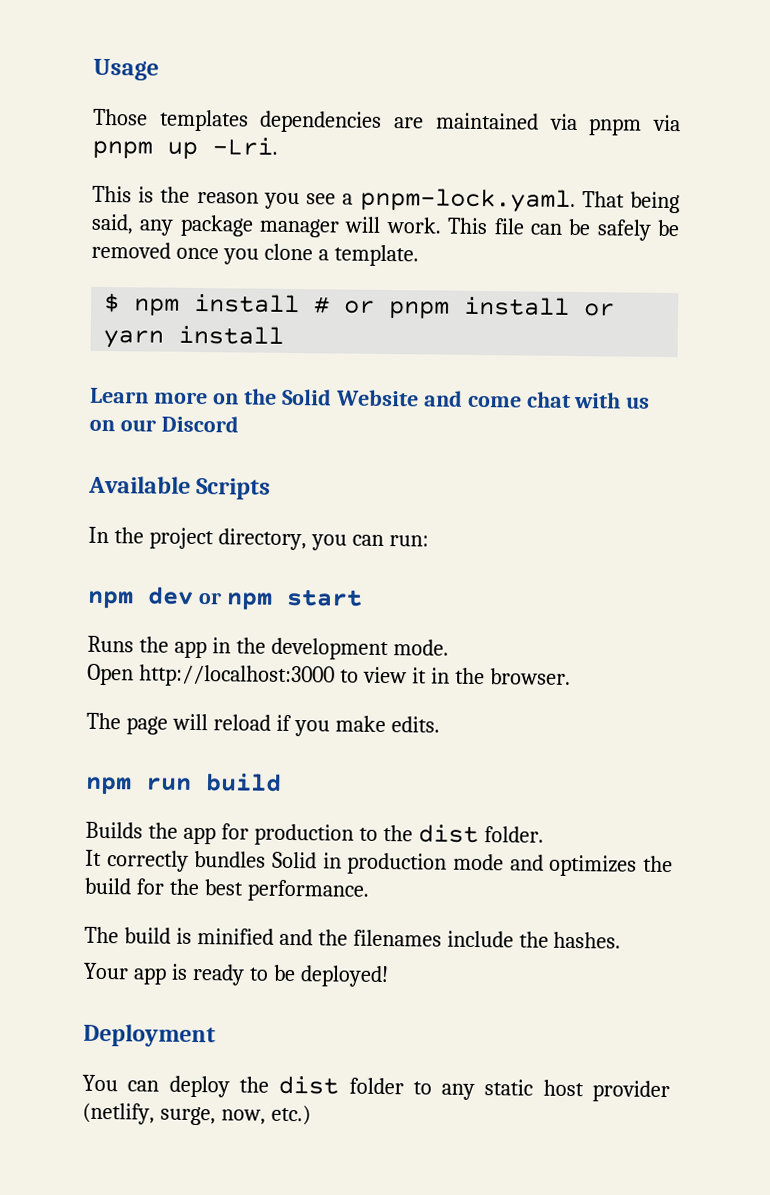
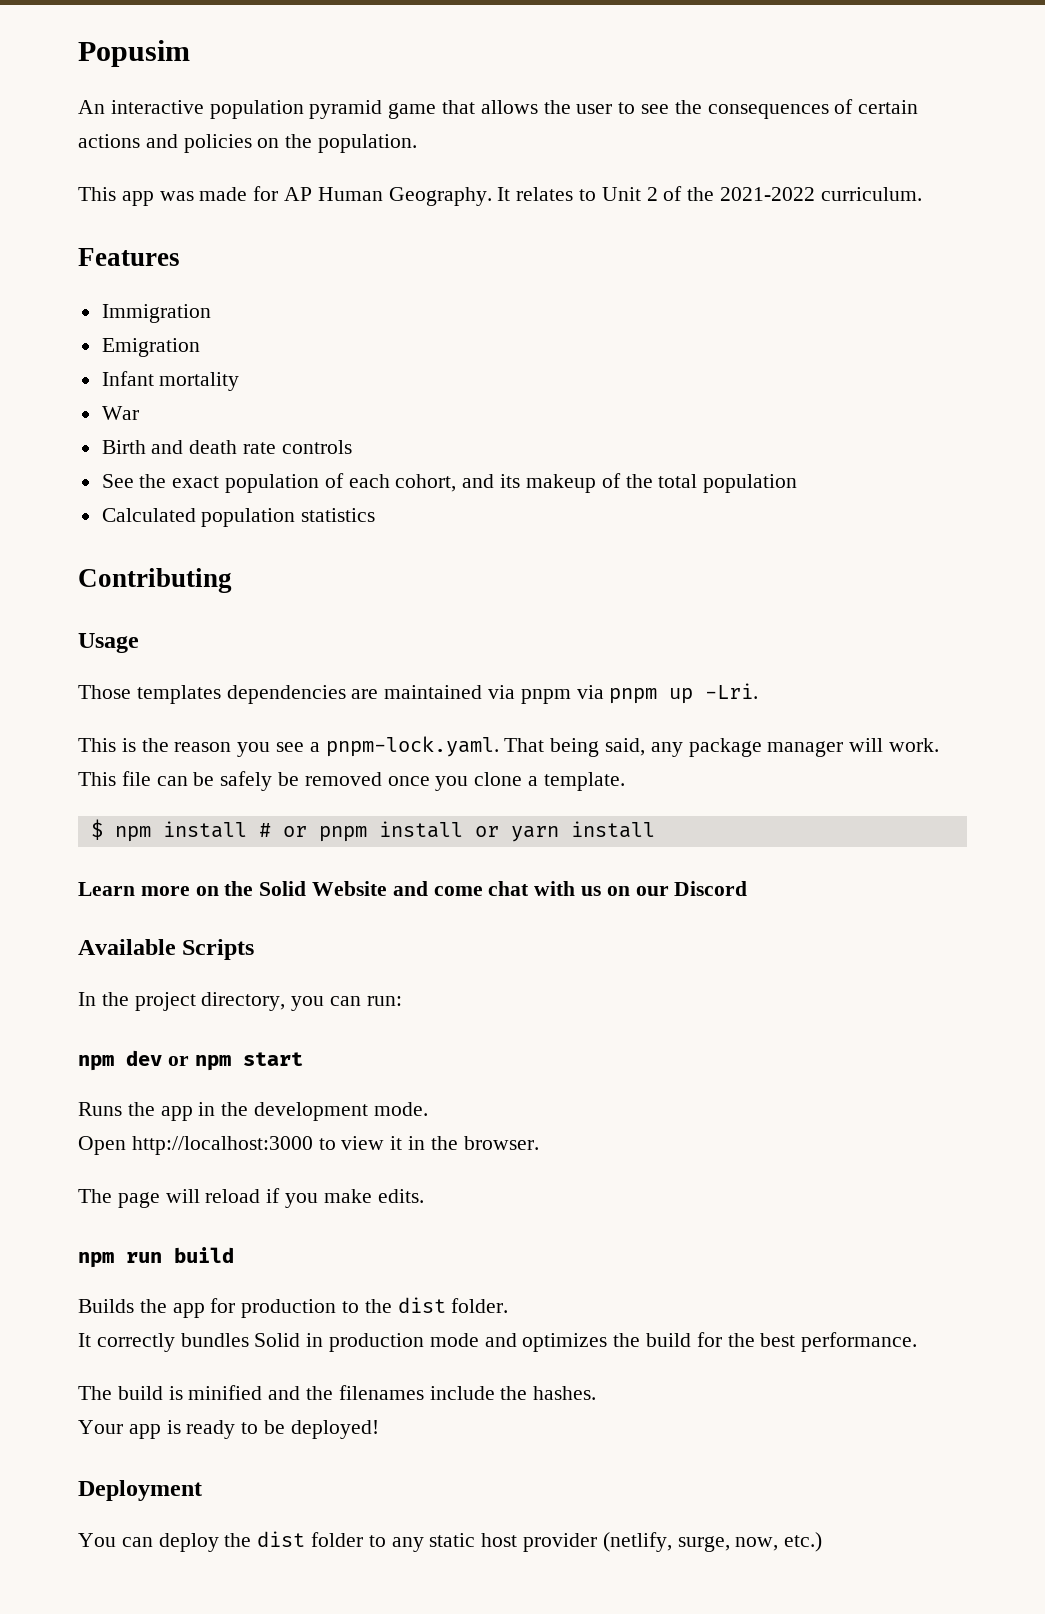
+ Popusim
+ An interactive population pyramid game that allows the user to see the consequences of certain actions and policies on the population.
+ This app was made for AP Human Geography. It relates to Unit 2 of the 2021-2022 curriculum.
+ Features
+ Immigration
+ Emigration
+ Infant mortality
+ War
+ Birth and death rate controls
+ See the exact population of each cohort, and its makeup of the total population
+ Calculated population statistics
+ Contributing

